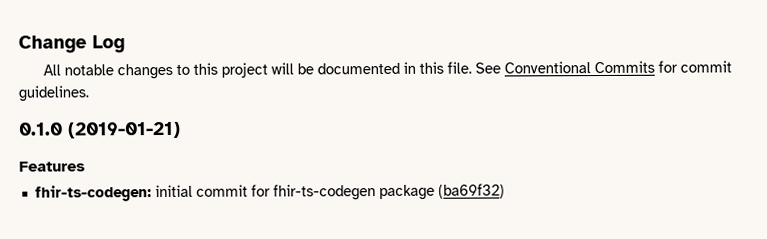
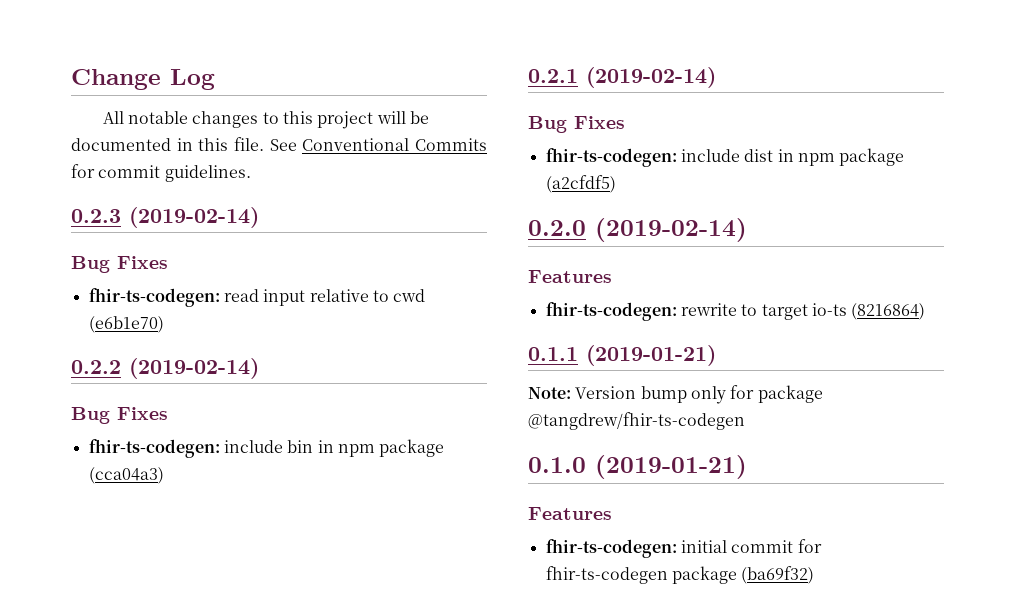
+ 0.2.3 (2019-02-14)
+ Bug Fixes
+ fhir-ts-codegen: read input relative to cwd (e6b1e70)
+ 0.2.2 (2019-02-14)
+ Bug Fixes
+ fhir-ts-codegen: include bin in npm package (cca04a3)
+ 0.2.1 (2019-02-14)
+ Bug Fixes
+ fhir-ts-codegen: include dist in npm package (a2cfdf5)
+ 0.2.0 (2019-02-14)
+ Features
+ fhir-ts-codegen: rewrite to target io-ts (8216864)
+ 0.1.1 (2019-01-21)
+ Note: Version bump only for package @tangdrew/fhir-ts-codegen

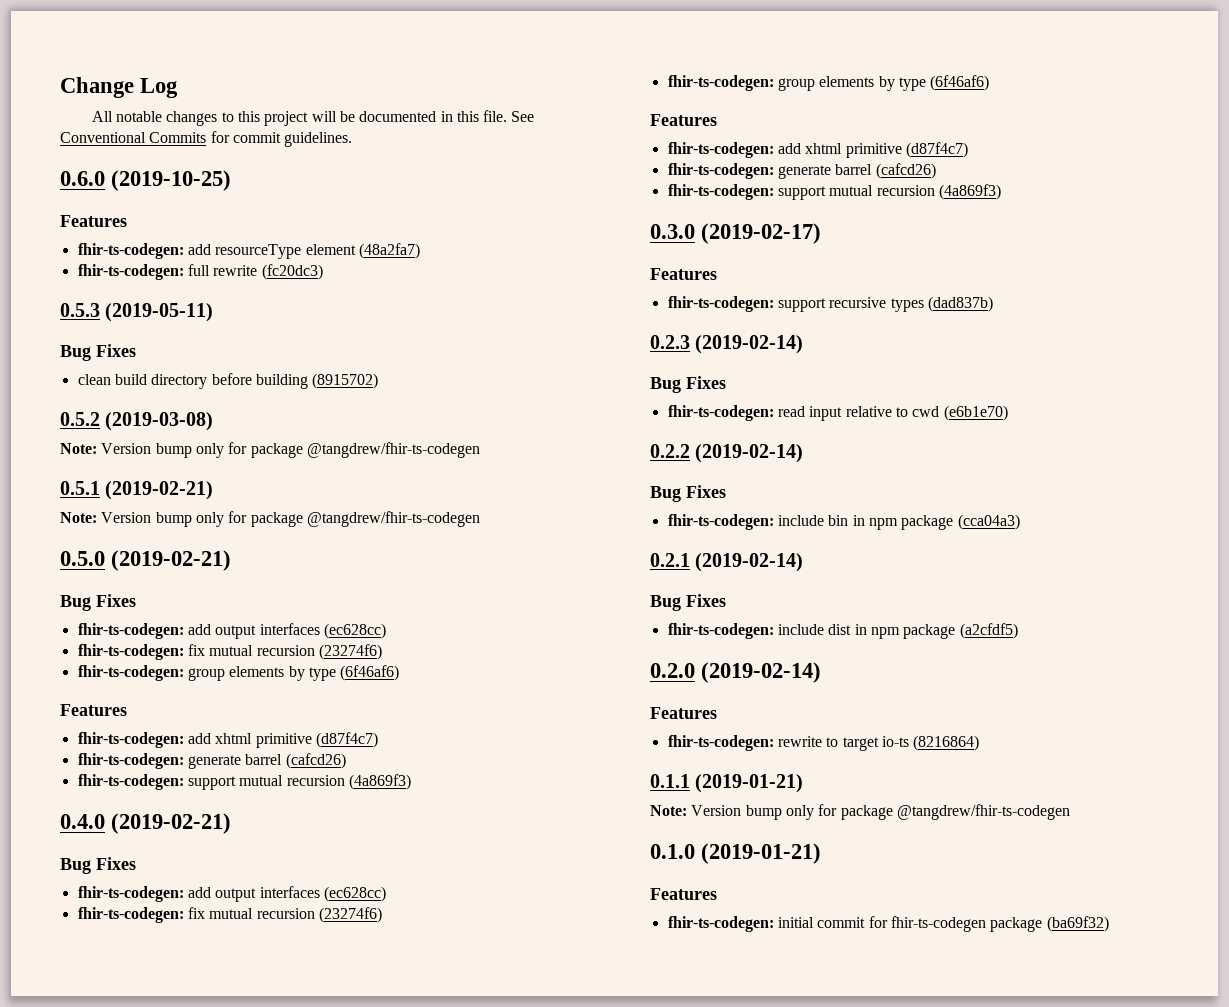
+ 0.6.0 (2019-10-25)
+ Features
+ fhir-ts-codegen: add resourceType element (48a2fa7)
+ fhir-ts-codegen: full rewrite (fc20dc3)
+ 0.5.3 (2019-05-11)
+ Bug Fixes
+ clean build directory before building (8915702)
+ 0.5.2 (2019-03-08)
+ Note: Version bump only for package @tangdrew/fhir-ts-codegen
+ 0.5.1 (2019-02-21)
+ Note: Version bump only for package @tangdrew/fhir-ts-codegen
+ 0.5.0 (2019-02-21)
+ Bug Fixes
+ fhir-ts-codegen: add output interfaces (ec628cc)
+ fhir-ts-codegen: fix mutual recursion (23274f6)
+ fhir-ts-codegen: group elements by type (6f46af6)
+ Features
+ fhir-ts-codegen: add xhtml primitive (d87f4c7)
+ fhir-ts-codegen: generate barrel (cafcd26)
+ fhir-ts-codegen: support mutual recursion (4a869f3)
+ 0.4.0 (2019-02-21)
+ Bug Fixes
+ fhir-ts-codegen: add output interfaces (ec628cc)
+ fhir-ts-codegen: fix mutual recursion (23274f6)
+ fhir-ts-codegen: group elements by type (6f46af6)
+ Features
+ fhir-ts-codegen: add xhtml primitive (d87f4c7)
+ fhir-ts-codegen: generate barrel (cafcd26)
+ fhir-ts-codegen: support mutual recursion (4a869f3)
+ 0.3.0 (2019-02-17)
+ Features
+ fhir-ts-codegen: support recursive types (dad837b)

